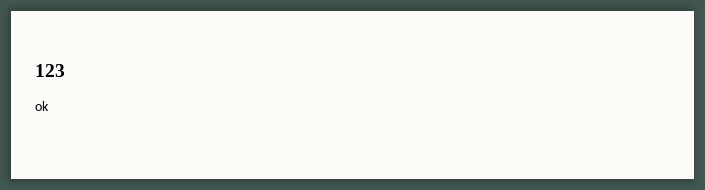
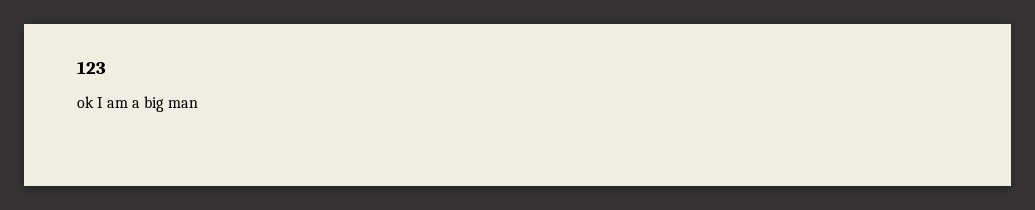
- ok
+ ok I am a big man

